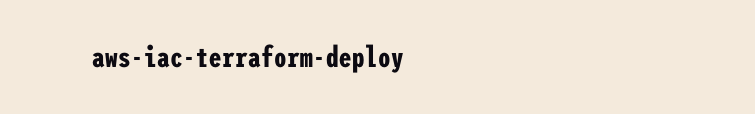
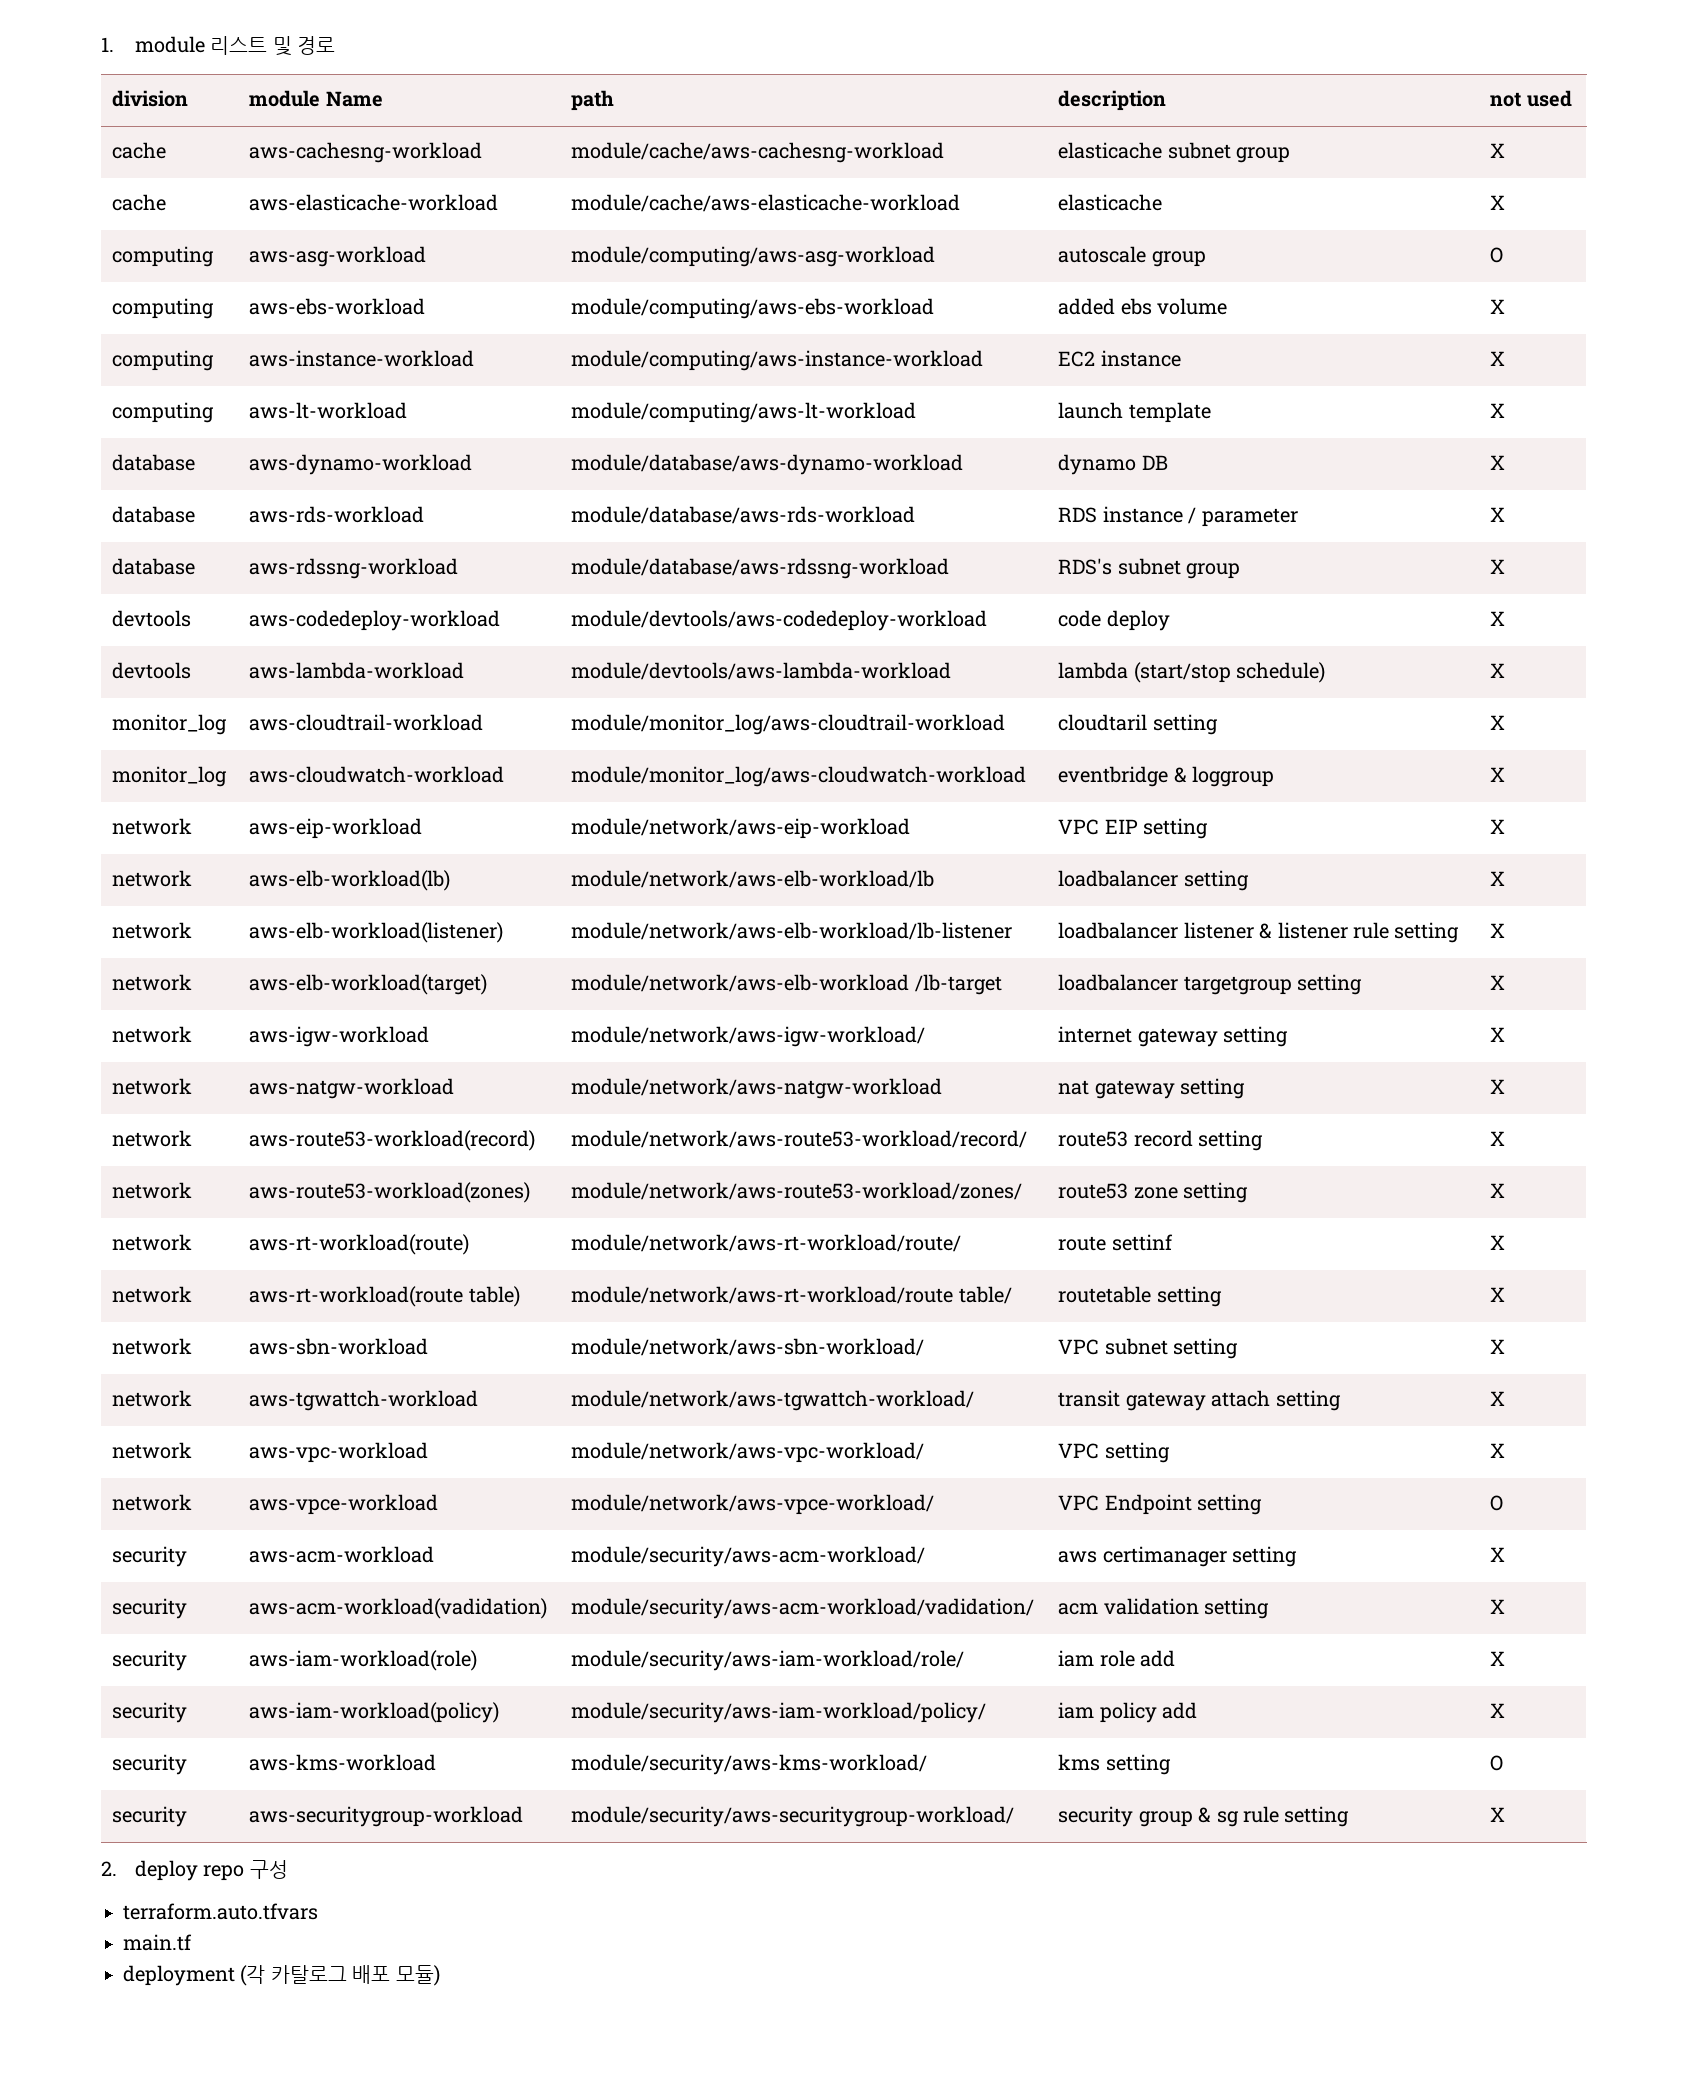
- aws-iac-terraform-deploy
+ 1. module 리스트 및 경로
+ division | module Name | path | description | not used
+ cache | aws-cachesng-workload | module/cache/aws-cachesng-workload | elasticache subnet group | X
+ cache | aws-elasticache-workload | module/cache/aws-elasticache-workload | elasticache | X
+ computing | aws-asg-workload | module/computing/aws-asg-workload | autoscale group | O
+ computing | aws-ebs-workload | module/computing/aws-ebs-workload | added ebs volume | X
+ computing | aws-instance-workload | module/computing/aws-instance-workload | EC2 instance | X
+ computing | aws-lt-workload | module/computing/aws-lt-workload | launch template | X
+ database | aws-dynamo-workload | module/database/aws-dynamo-workload | dynamo DB | X
+ database | aws-rds-workload | module/database/aws-rds-workload | RDS instance / parameter | X
+ database | aws-rdssng-workload | module/database/aws-rdssng-workload | RDS's subnet group | X
+ devtools | aws-codedeploy-workload | module/devtools/aws-codedeploy-workload | code deploy | X
+ devtools | aws-lambda-workload | module/devtools/aws-lambda-workload | lambda (start/stop schedule) | X
+ monitor_log | aws-cloudtrail-workload | module/monitor_log/aws-cloudtrail-workload | cloudtaril setting | X
+ monitor_log | aws-cloudwatch-workload | module/monitor_log/aws-cloudwatch-workload | eventbridge & loggroup | X
+ network | aws-eip-workload | module/network/aws-eip-workload | VPC EIP setting | X
+ network | aws-elb-workload(lb) | module/network/aws-elb-workload/lb | loadbalancer setting | X
+ network | aws-elb-workload(listener) | module/network/aws-elb-workload/lb-listener | loadbalancer listener & listener rule setting | X
+ network | aws-elb-workload(target) | module/network/aws-elb-workload /lb-target | loadbalancer targetgroup setting | X
+ network | aws-igw-workload | module/network/aws-igw-workload/ | internet gateway setting | X
+ network | aws-natgw-workload | module/network/aws-natgw-workload | nat gateway setting | X
+ network | aws-route53-workload(record) | module/network/aws-route53-workload/record/ | route53 record setting | X
+ network | aws-route53-workload(zones) | module/network/aws-route53-workload/zones/ | route53 zone setting | X
+ network | aws-rt-workload(route) | module/network/aws-rt-workload/route/ | route settinf | X
+ network | aws-rt-workload(route table) | module/network/aws-rt-workload/route table/ | routetable setting | X
+ network | aws-sbn-workload | module/network/aws-sbn-workload/ | VPC subnet setting | X
+ network | aws-tgwattch-workload | module/network/aws-tgwattch-workload/ | transit gateway attach setting | X
+ network | aws-vpc-workload | module/network/aws-vpc-workload/ | VPC setting | X
+ network | aws-vpce-workload | module/network/aws-vpce-workload/ | VPC Endpoint setting | O
+ security | aws-acm-workload | module/security/aws-acm-workload/ | aws certimanager setting | X
+ security | aws-acm-workload(vadidation) | module/security/aws-acm-workload/vadidation/ | acm validation setting | X
+ security | aws-iam-workload(role) | module/security/aws-iam-workload/role/ | iam role add | X
+ security | aws-iam-workload(policy) | module/security/aws-iam-workload/policy/ | iam policy add | X
+ security | aws-kms-workload | module/security/aws-kms-workload/ | kms setting | O
+ security | aws-securitygroup-workload | module/security/aws-securitygroup-workload/ | security group & sg rule setting | X
+ 2. deploy repo 구성
+ terraform.auto.tfvars
+ main.tf
+ deployment (각 카탈로그 배포 모듈)

